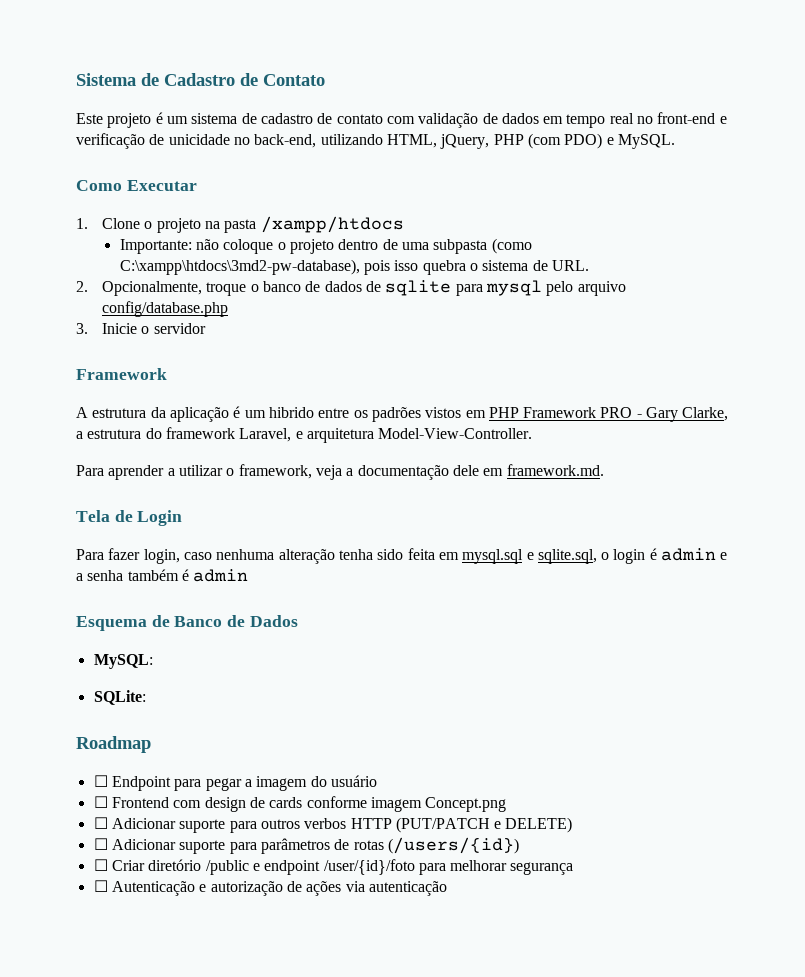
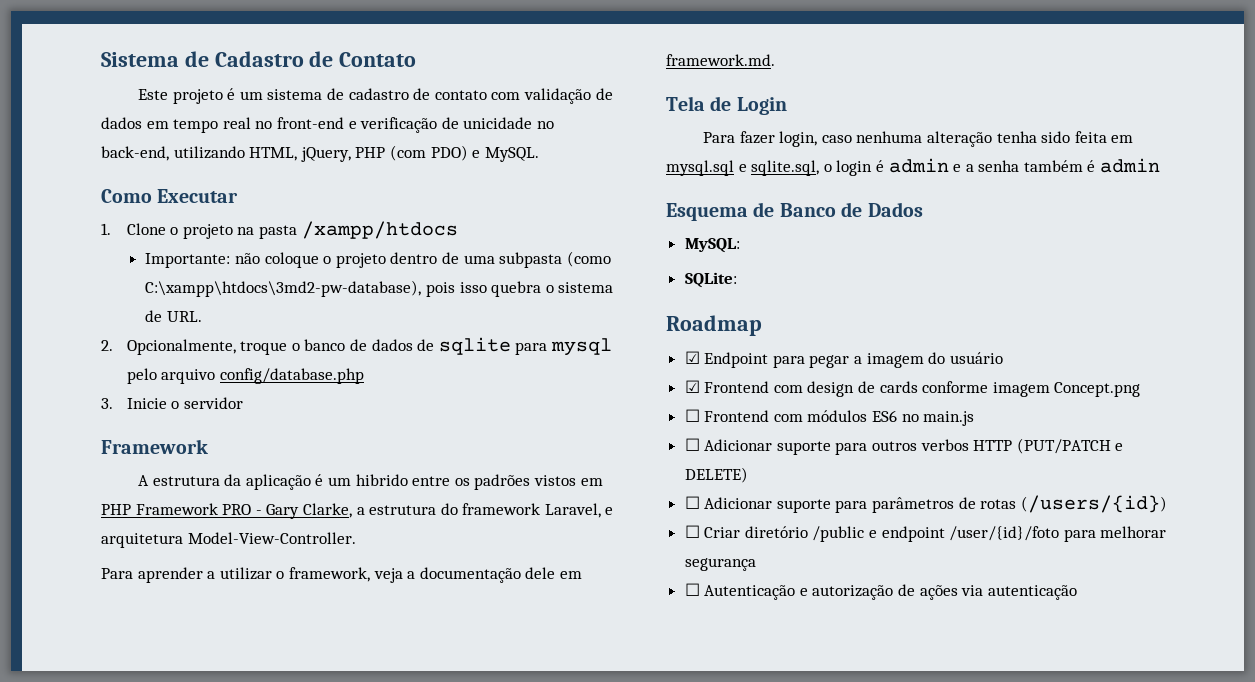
- ☐ Endpoint para pegar a imagem do usuário
+ ☑ Endpoint para pegar a imagem do usuário
- ☐ Frontend com design de cards conforme imagem Concept.png
+ ☑ Frontend com design de cards conforme imagem Concept.png
+ ☐ Frontend com módulos ES6 no main.js

